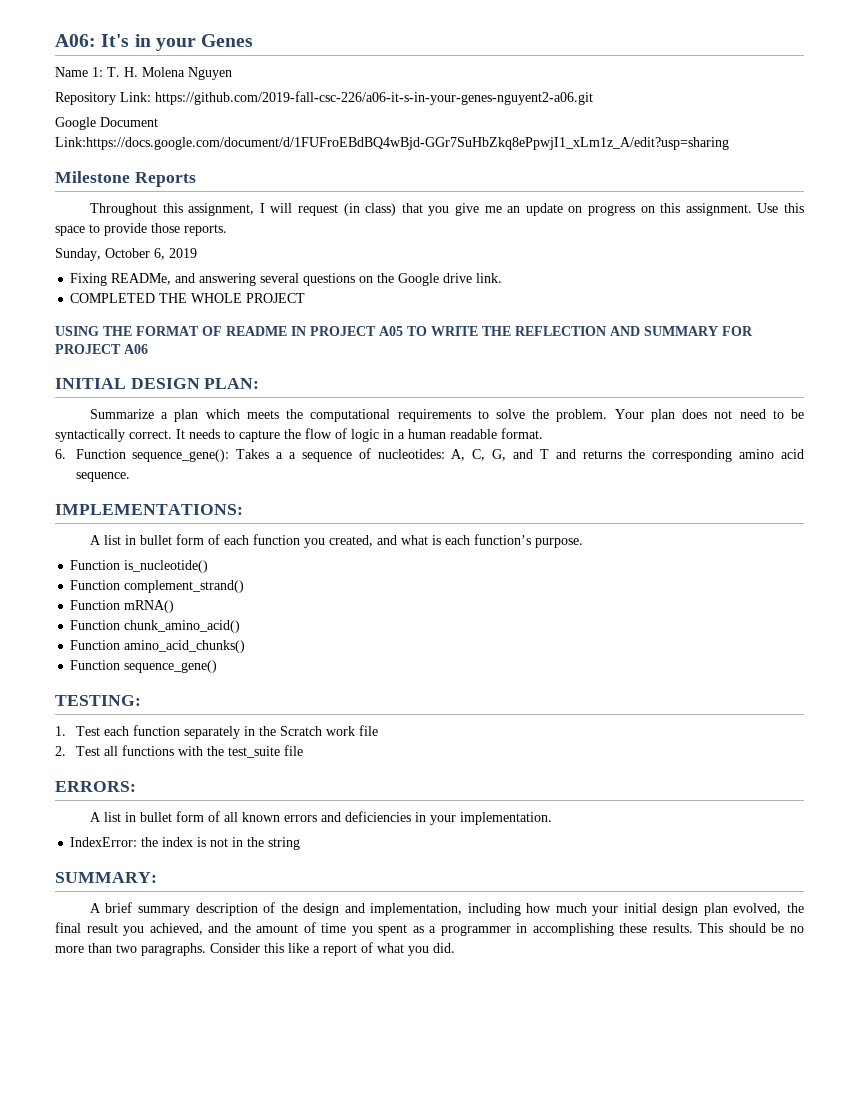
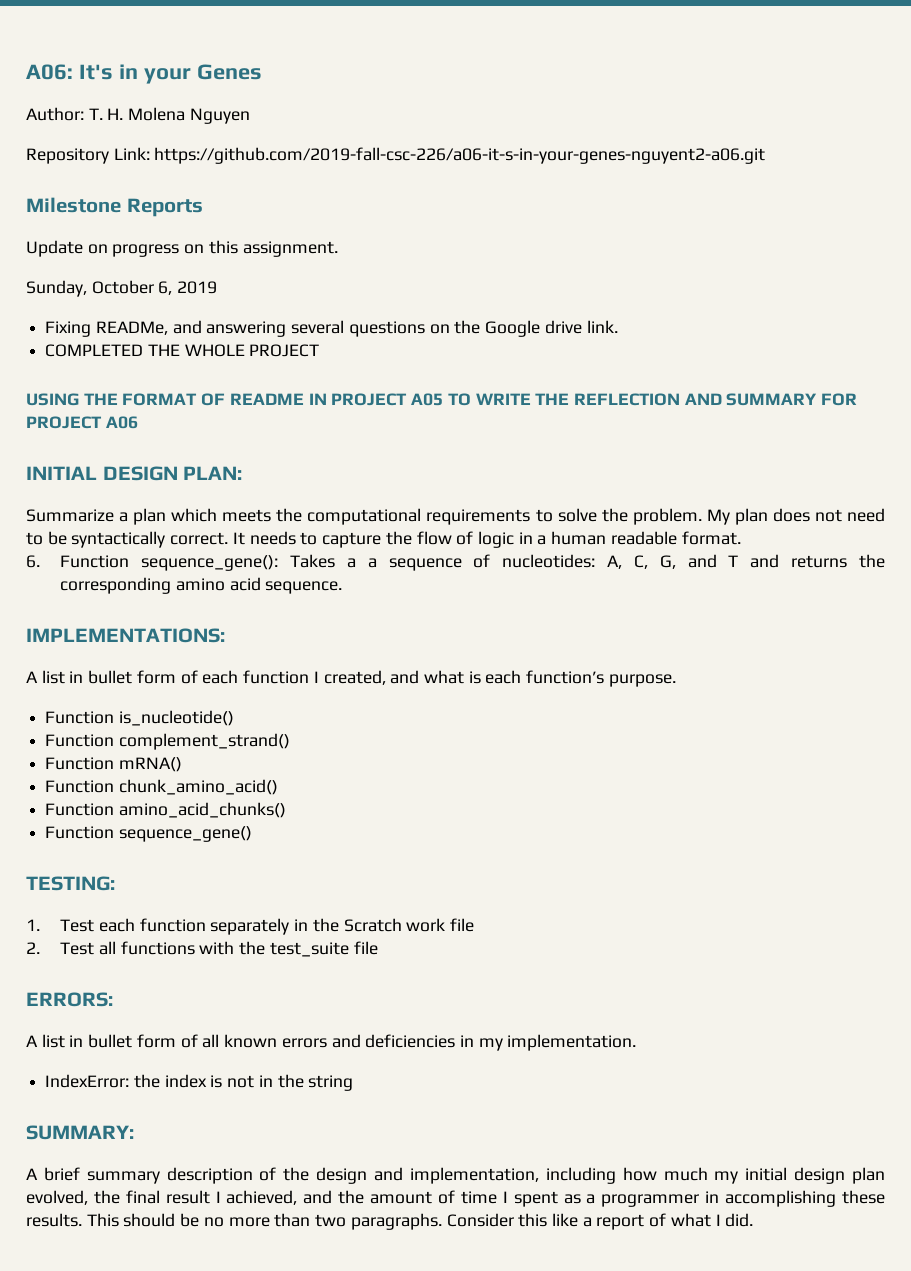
- Name 1: T. H. Molena Nguyen
+ Author: T. H. Molena Nguyen
- Google Document Link:https://docs.google.com/document/d/1FUFroEBdBQ4wBjd-GGr7SuHbZkq8ePpwjI1_xLm1z_A/edit?usp=sharing
- Throughout this assignment, I will request (in class) that you give me an update on progress on this assignment. Use this space to provide those reports.
+ Update on progress on this assignment.
- Your plan does not need to be syntactically correct.
+ My plan does not need to be syntactically correct.
- A list in bullet form of each function you created, and what is each function’s purpose.
+ A list in bullet form of each function I created, and what is each function’s purpose.
- A list in bullet form of all known errors and deficiencies in your implementation.
+ A list in bullet form of all known errors and deficiencies in my implementation.
- A brief summary description of the design and implementation, including how much your initial design plan evolved, the final result you achieved, and the amount of time you spent as a programmer in accomplishing these results.
+ A brief summary description of the design and implementation, including how much my initial design plan evolved, the final result I achieved, and the amount of time I spent as a programmer in accomplishing these results.
- Consider this like a report of what you did.
+ Consider this like a report of what I did.

